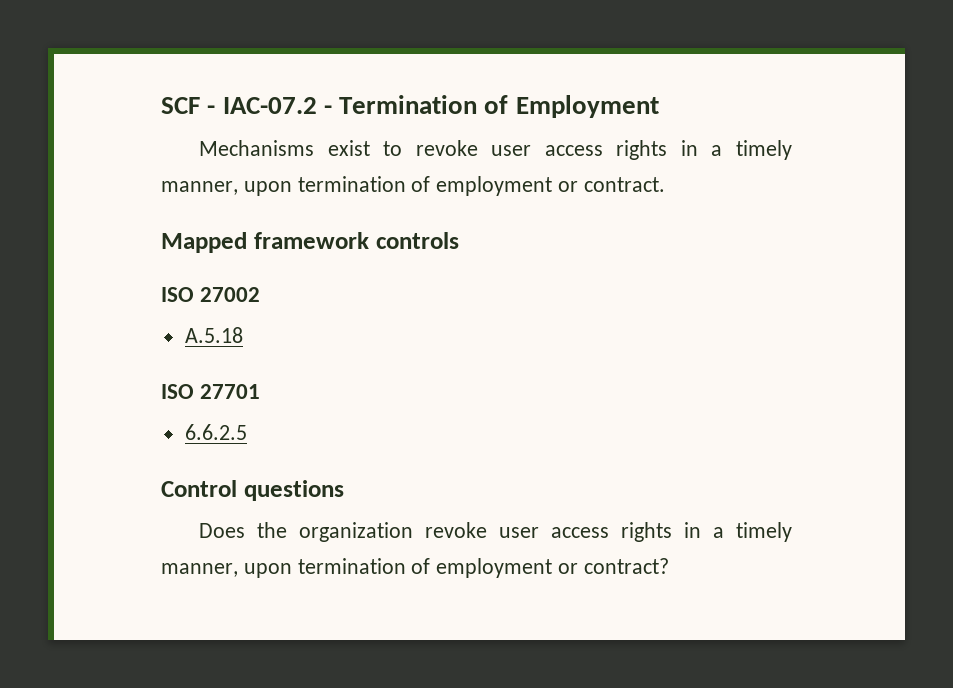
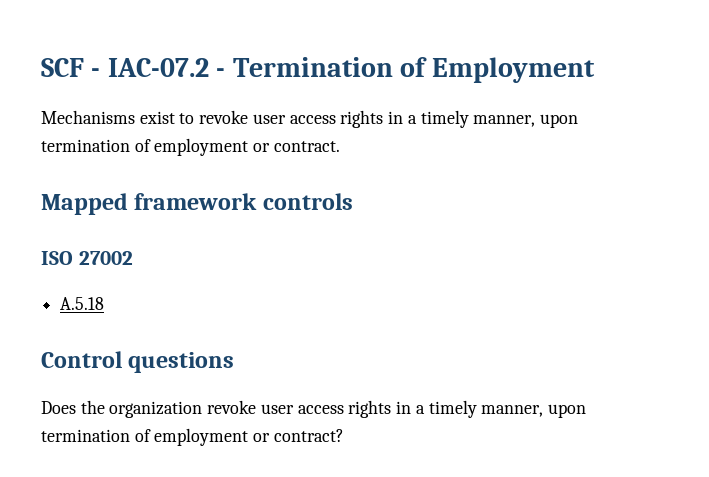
- ISO 27701
- 6.6.2.5

